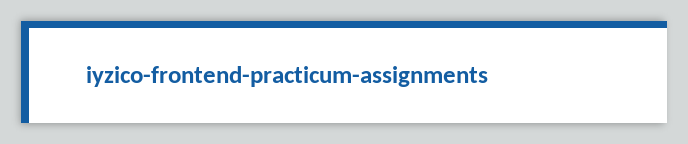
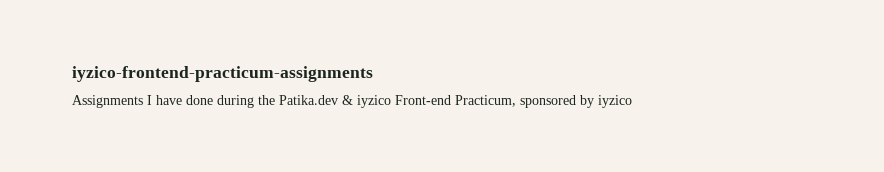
+ Assignments I have done during the Patika.dev & iyzico Front-end Practicum, sponsored by iyzico

